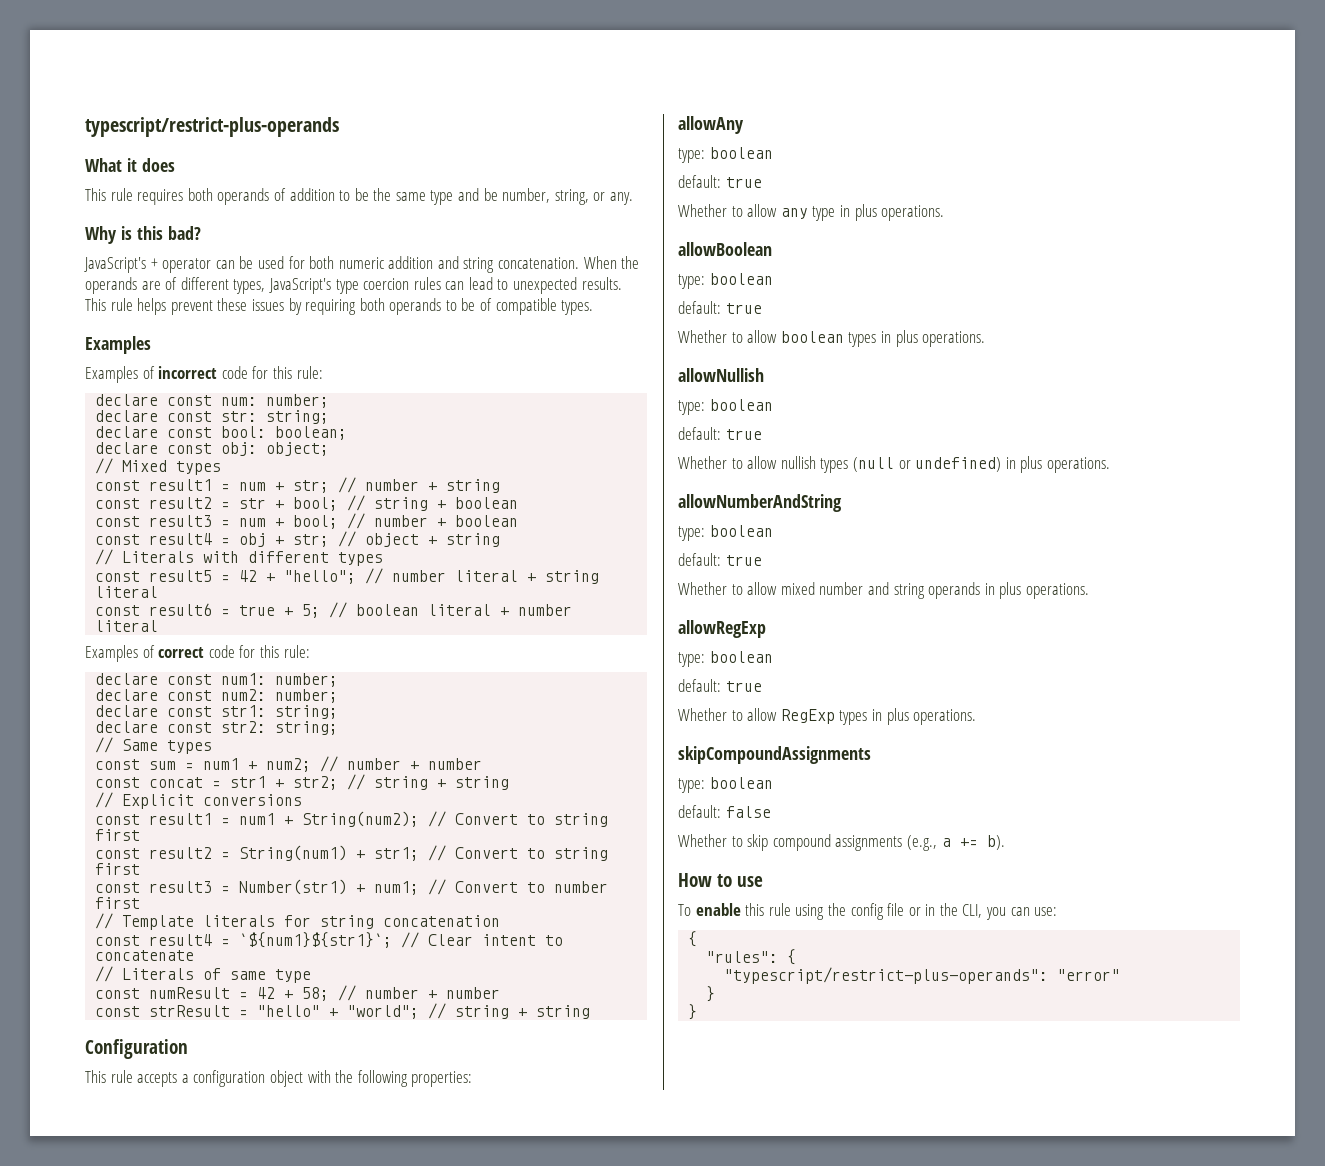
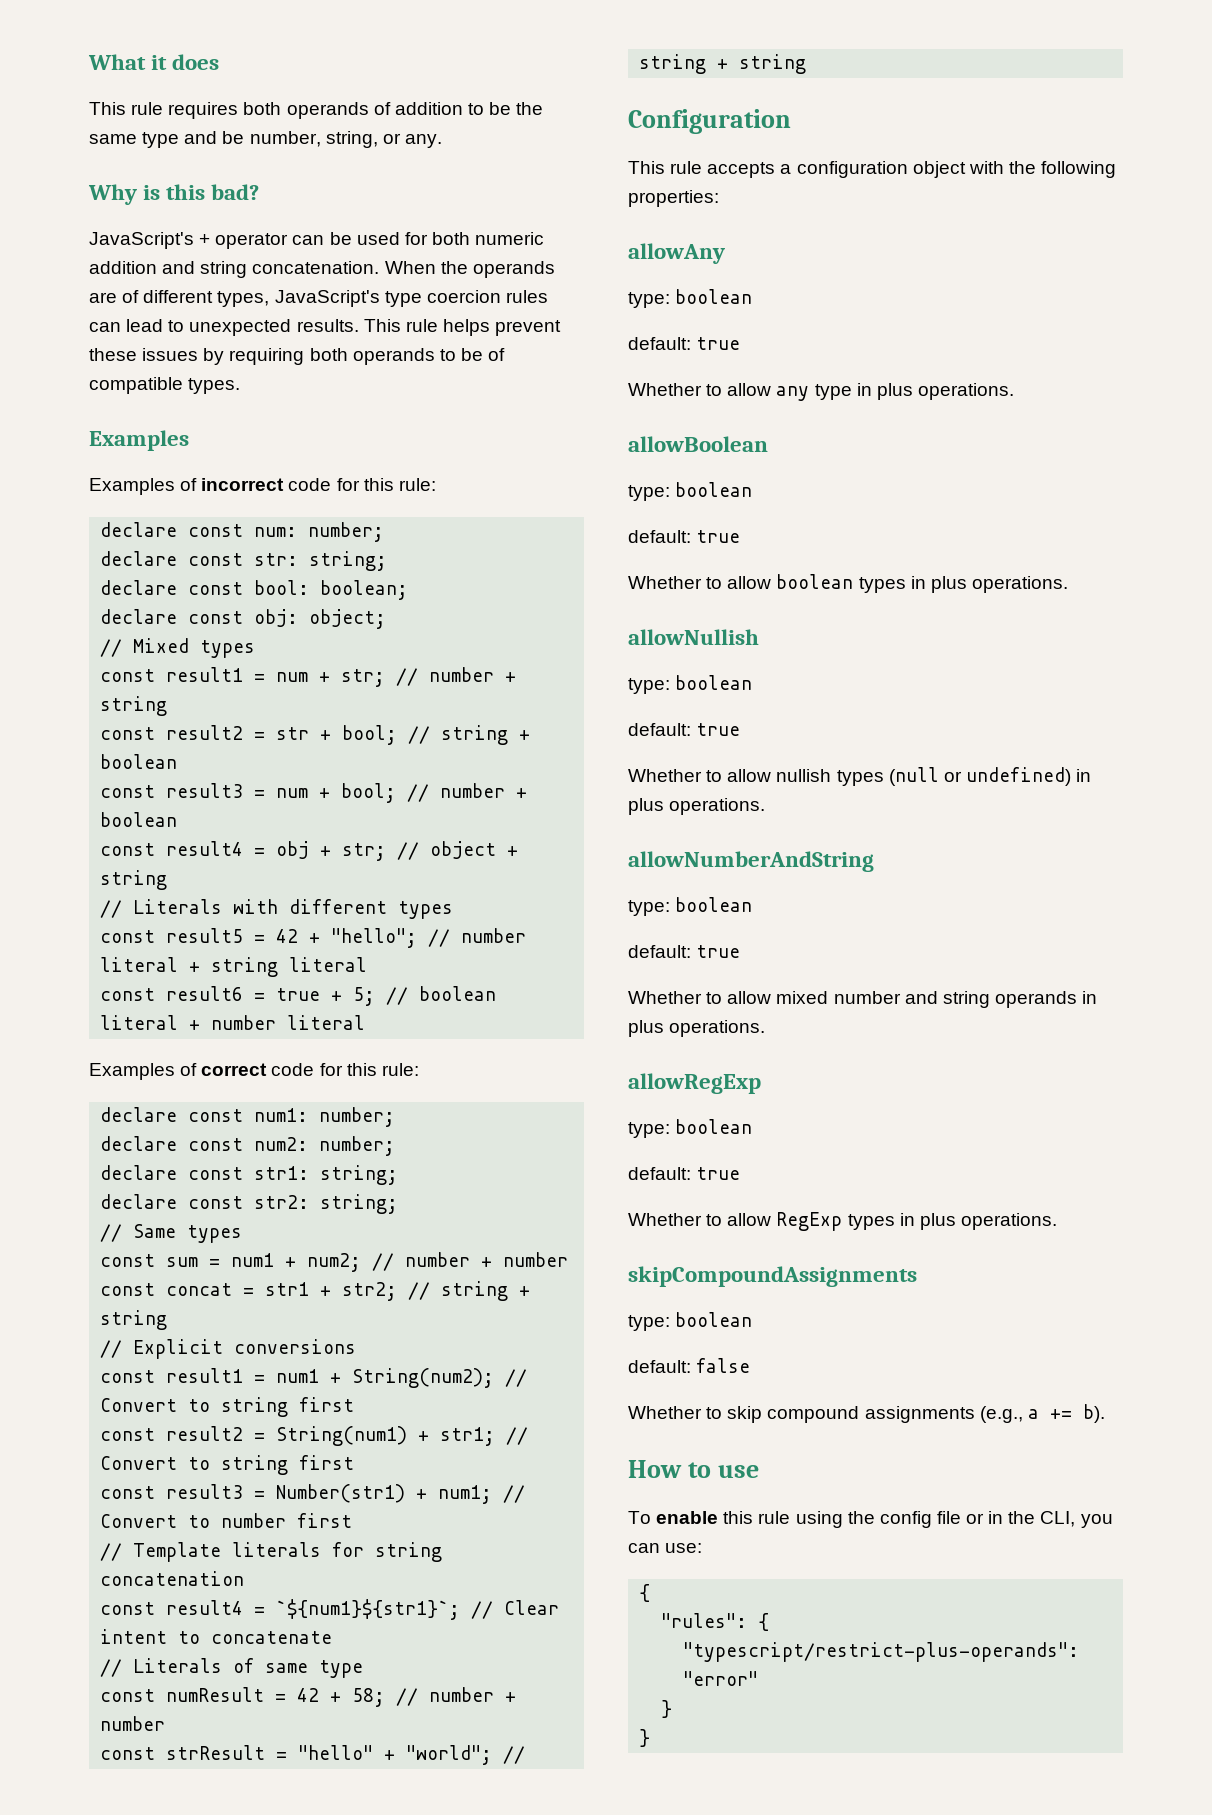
- typescript/restrict-plus-operands

